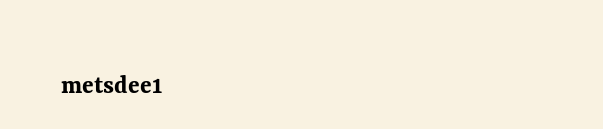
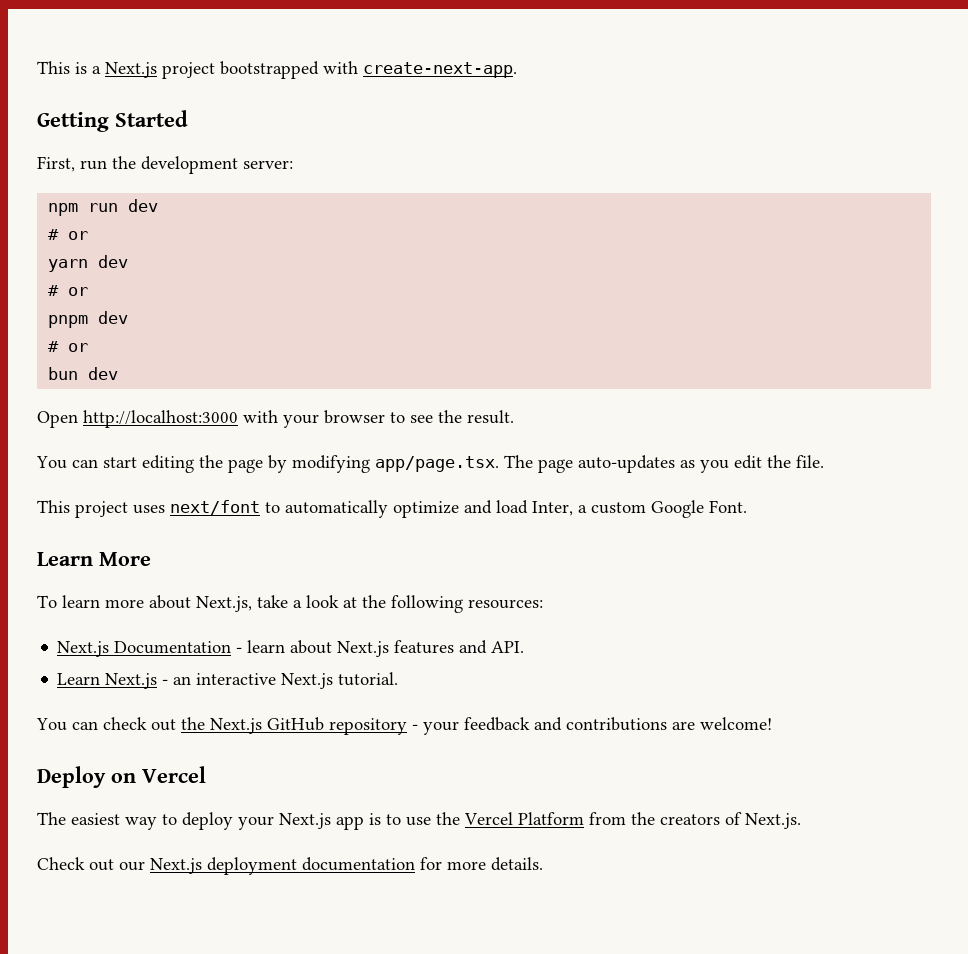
- metsdee1
+ This is a Next.js project bootstrapped with create-next-app.
+ Getting Started
+ First, run the development server:
+ npm run dev
+ # or
+ yarn dev
+ # or
+ pnpm dev
+ # or
+ bun dev
+ Open http://localhost:3000 with your browser to see the result.
+ You can start editing the page by modifying app/page.tsx. The page auto-updates as you edit the file.
+ This project uses next/font to automatically optimize and load Inter, a custom Google Font.
+ Learn More
+ To learn more about Next.js, take a look at the following resources:
+ Next.js Documentation - learn about Next.js features and API.
+ Learn Next.js - an interactive Next.js tutorial.
+ You can check out the Next.js GitHub repository - your feedback and contributions are welcome!
+ Deploy on Vercel
+ The easiest way to deploy your Next.js app is to use the Vercel Platform from the creators of Next.js.
+ Check out our Next.js deployment documentation for more details.

